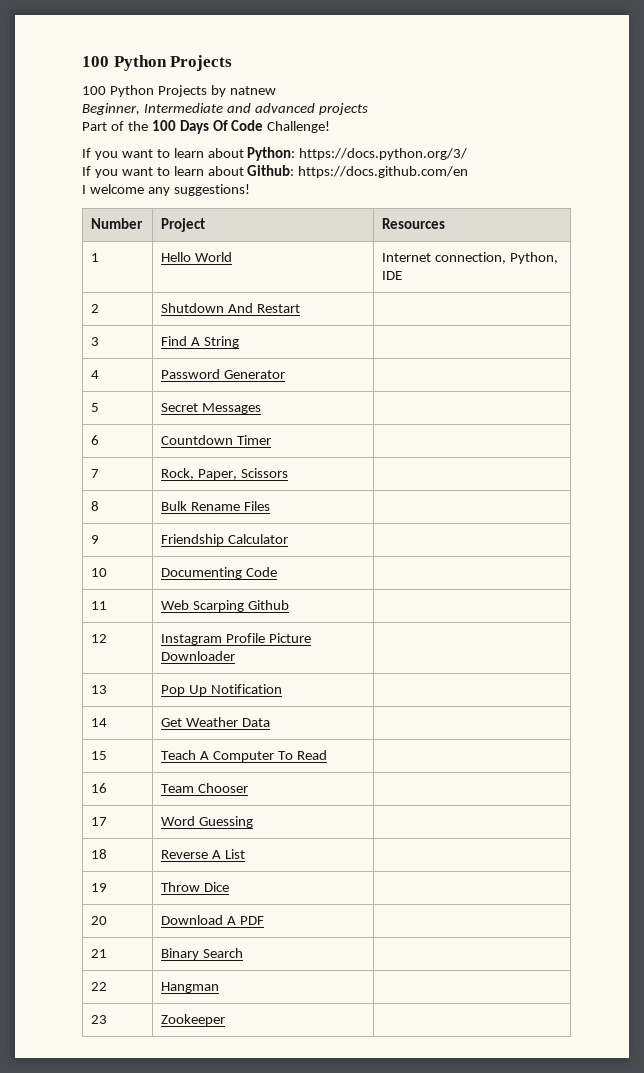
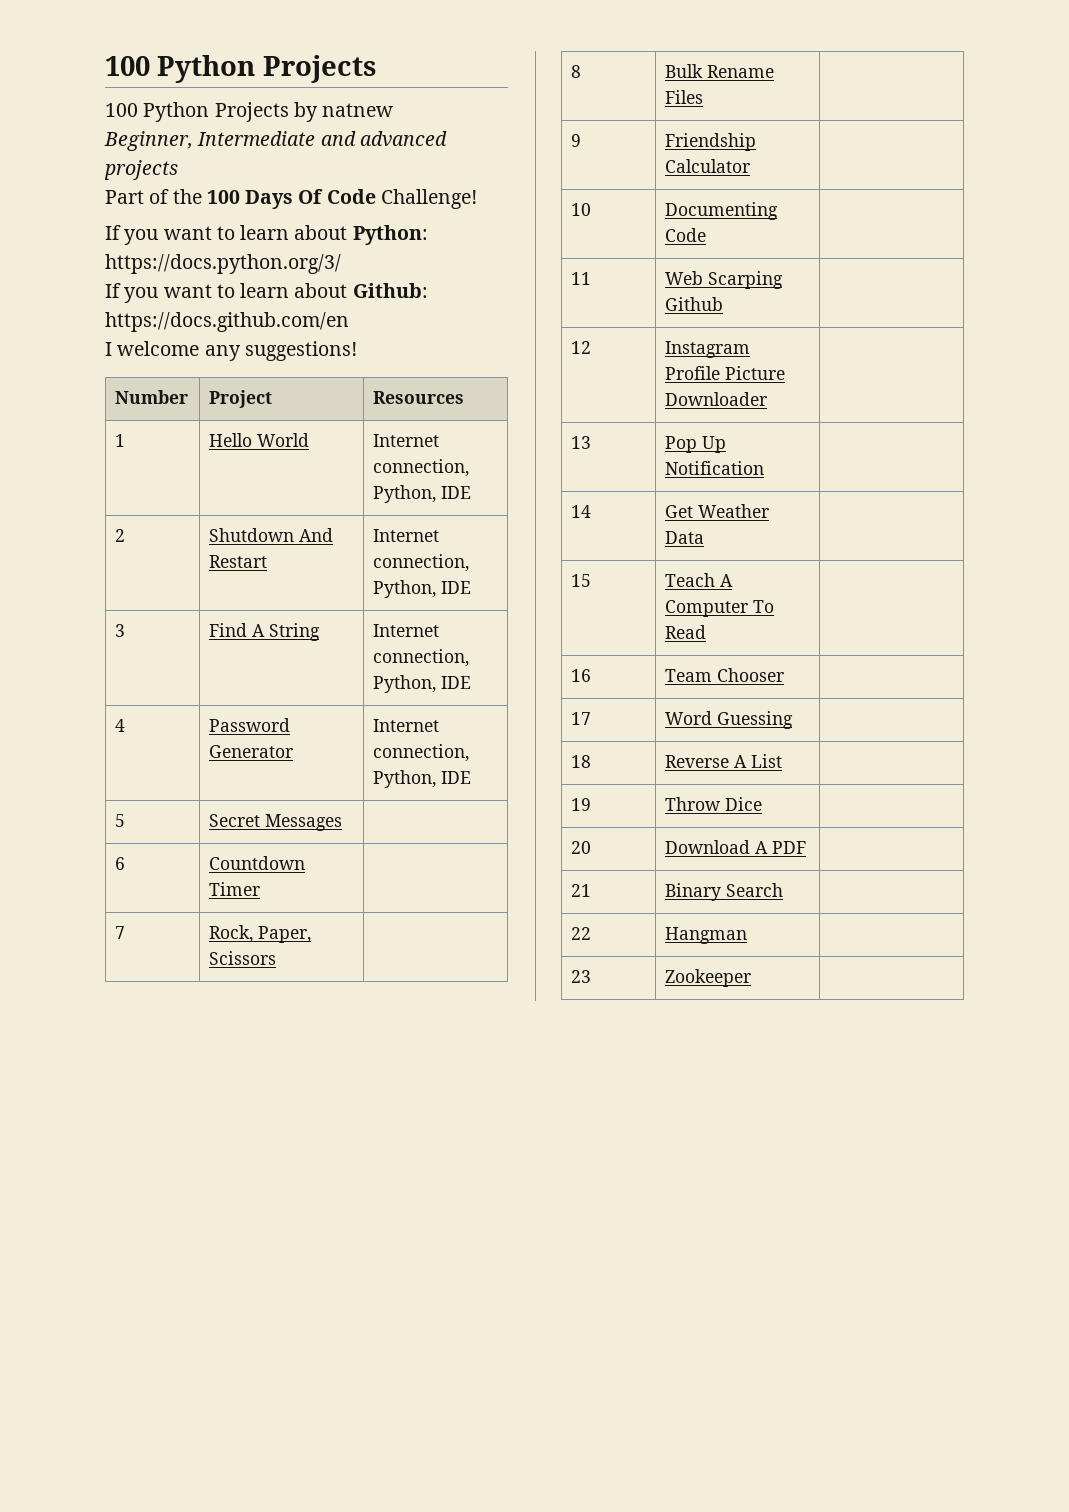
- 2 | Shutdown And Restart |
+ 2 | Shutdown And Restart | Internet connection, Python, IDE
- 3 | Find A String |
+ 3 | Find A String | Internet connection, Python, IDE
- 4 | Password Generator |
+ 4 | Password Generator | Internet connection, Python, IDE

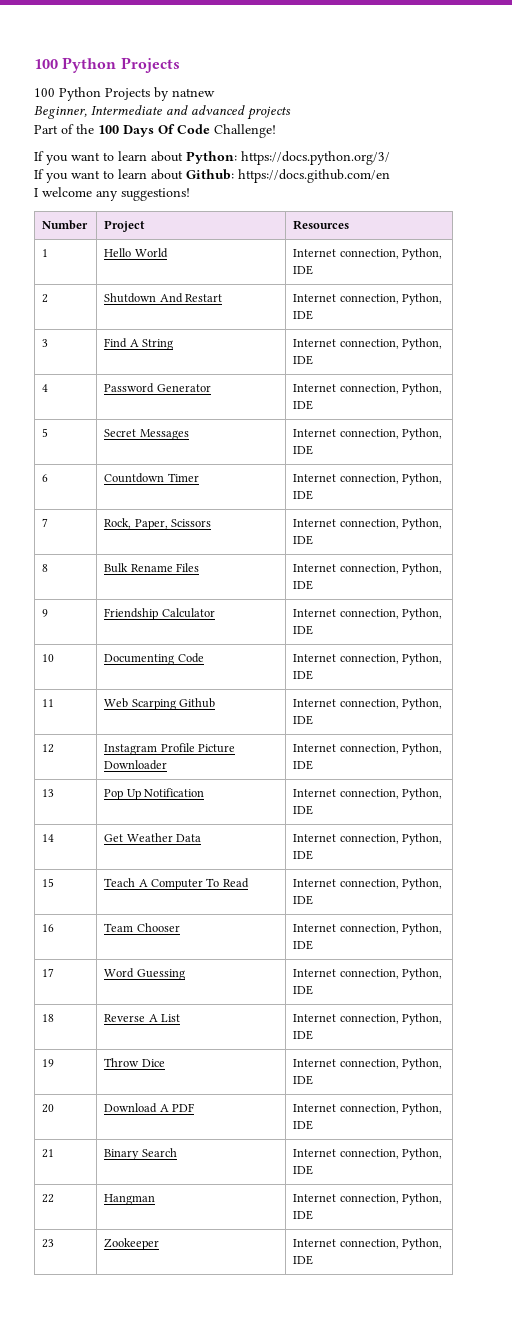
- 5 | Secret Messages |
+ 5 | Secret Messages | Internet connection, Python, IDE
- 6 | Countdown Timer |
+ 6 | Countdown Timer | Internet connection, Python, IDE
- 7 | Rock, Paper, Scissors |
+ 7 | Rock, Paper, Scissors | Internet connection, Python, IDE
- 8 | Bulk Rename Files |
+ 8 | Bulk Rename Files | Internet connection, Python, IDE
- 9 | Friendship Calculator |
+ 9 | Friendship Calculator | Internet connection, Python, IDE
- 10 | Documenting Code |
+ 10 | Documenting Code | Internet connection, Python, IDE
- 11 | Web Scarping Github |
+ 11 | Web Scarping Github | Internet connection, Python, IDE
- 12 | Instagram Profile Picture Downloader |
+ 12 | Instagram Profile Picture Downloader | Internet connection, Python, IDE
- 13 | Pop Up Notification |
+ 13 | Pop Up Notification | Internet connection, Python, IDE
- 14 | Get Weather Data |
+ 14 | Get Weather Data | Internet connection, Python, IDE
- 15 | Teach A Computer To Read |
+ 15 | Teach A Computer To Read | Internet connection, Python, IDE
- 16 | Team Chooser |
+ 16 | Team Chooser | Internet connection, Python, IDE
- 17 | Word Guessing |
+ 17 | Word Guessing | Internet connection, Python, IDE
- 18 | Reverse A List |
+ 18 | Reverse A List | Internet connection, Python, IDE
- 19 | Throw Dice |
+ 19 | Throw Dice | Internet connection, Python, IDE
- 20 | Download A PDF |
+ 20 | Download A PDF | Internet connection, Python, IDE
- 21 | Binary Search |
- 22 | Hangman |
- 23 | Zookeeper |
+ 21 | Binary Search | Internet connection, Python, IDE
+ 22 | Hangman | Internet connection, Python, IDE
+ 23 | Zookeeper | Internet connection, Python, IDE

